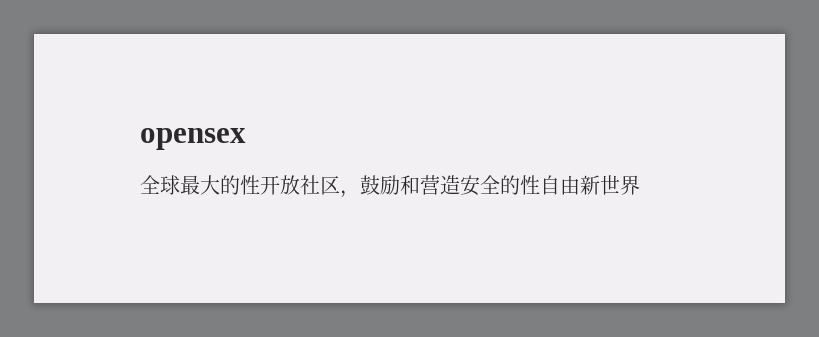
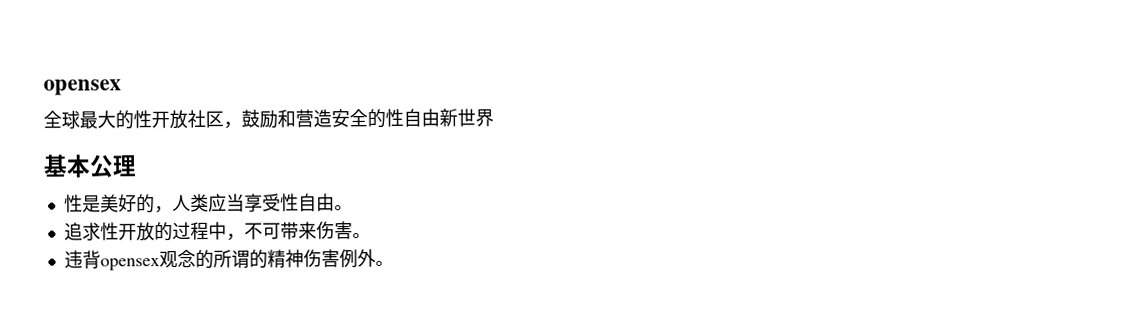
+ 基本公理
+ 性是美好的，人类应当享受性自由。
+ 追求性开放的过程中，不可带来伤害。
+ 违背opensex观念的所谓的精神伤害例外。

